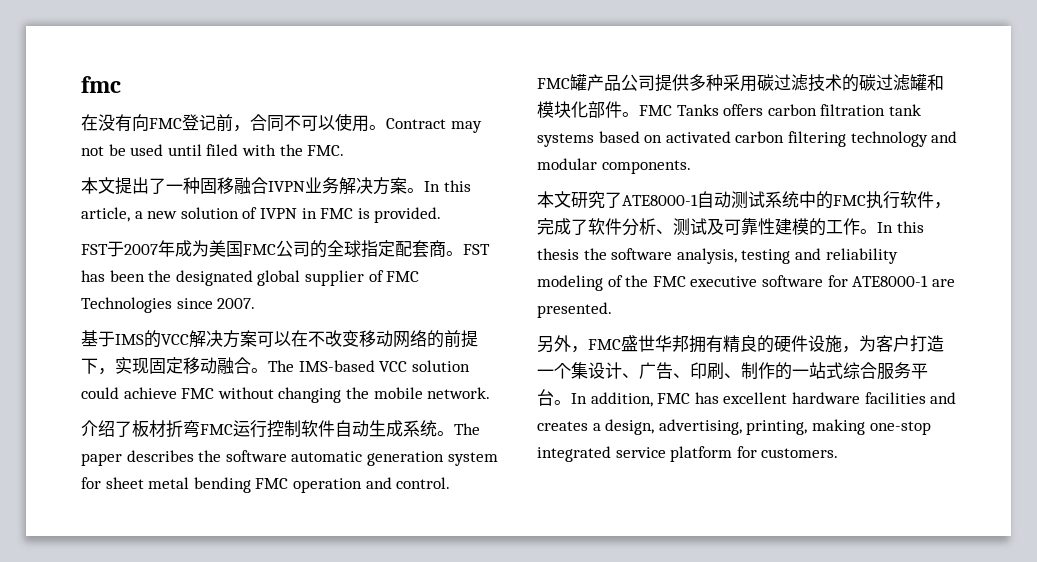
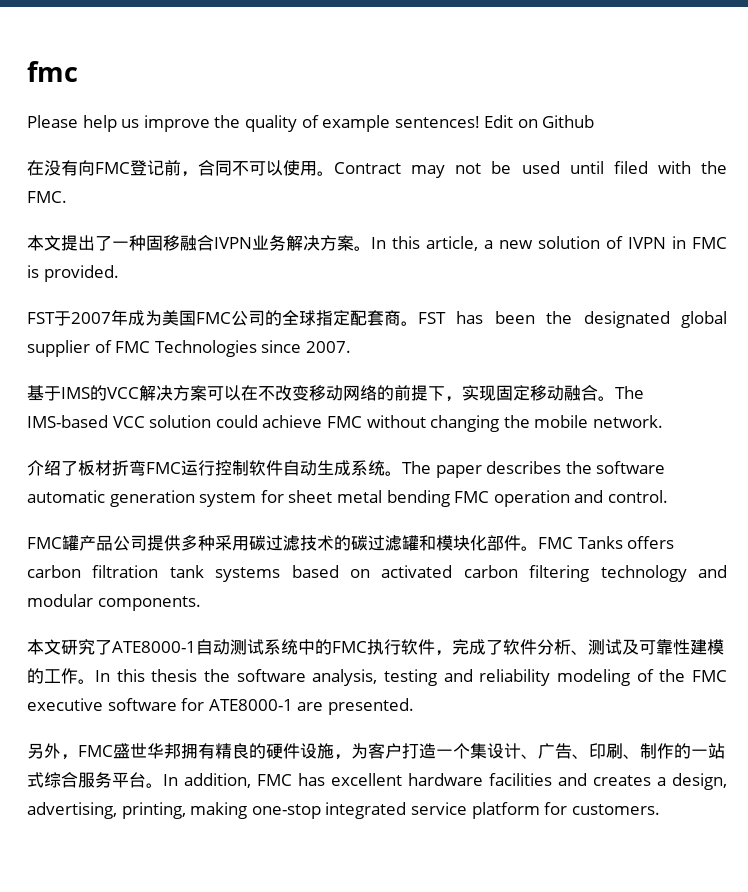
+ Please help us improve the quality of example sentences! Edit on Github

